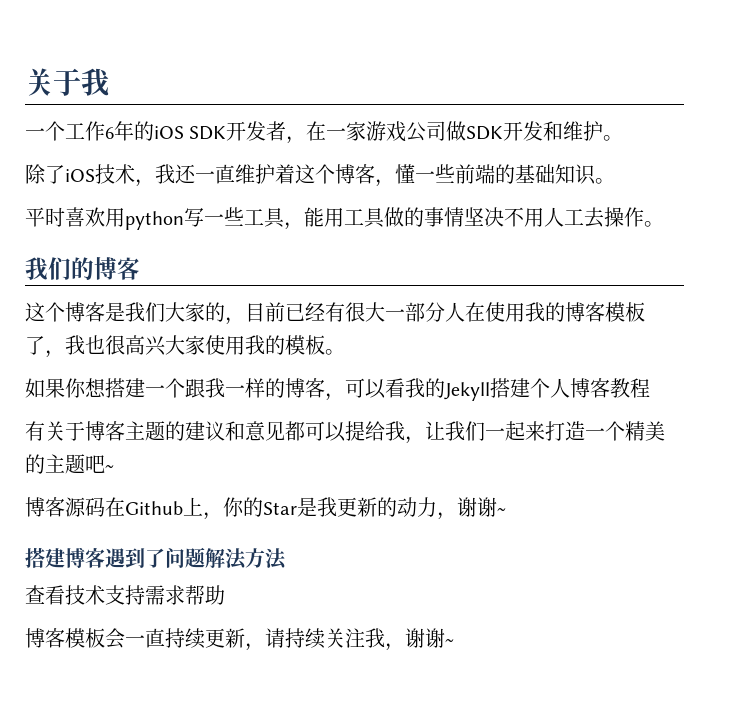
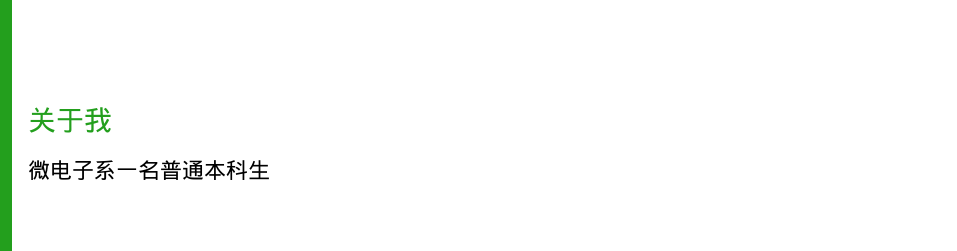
- 一个工作6年的iOS SDK开发者，在一家游戏公司做SDK开发和维护。
- 除了iOS技术，我还一直维护着这个博客，懂一些前端的基础知识。
- 平时喜欢用python写一些工具，能用工具做的事情坚决不用人工去操作。
- 我们的博客
- 这个博客是我们大家的，目前已经有很大一部分人在使用我的博客模板了，我也很高兴大家使用我的模板。
- 如果你想搭建一个跟我一样的博客，可以看我的Jekyll搭建个人博客教程
- 有关于博客主题的建议和意见都可以提给我，让我们一起来打造一个精美的主题吧~
- 博客源码在Github上，你的Star是我更新的动力，谢谢~
- 搭建博客遇到了问题解法方法
- 查看技术支持需求帮助
- 博客模板会一直持续更新，请持续关注我，谢谢~
+ 微电子系一名普通本科生

